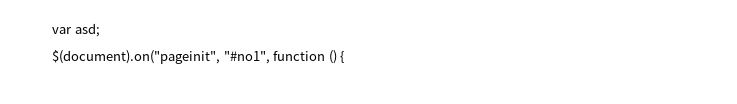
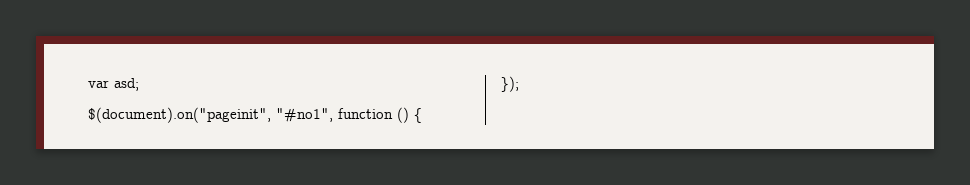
+ });

